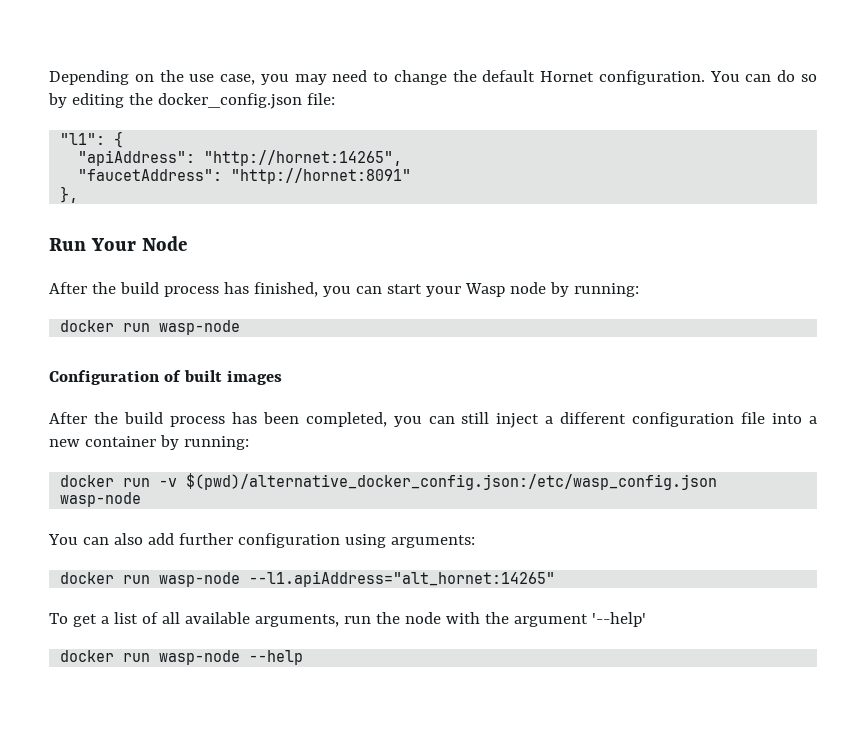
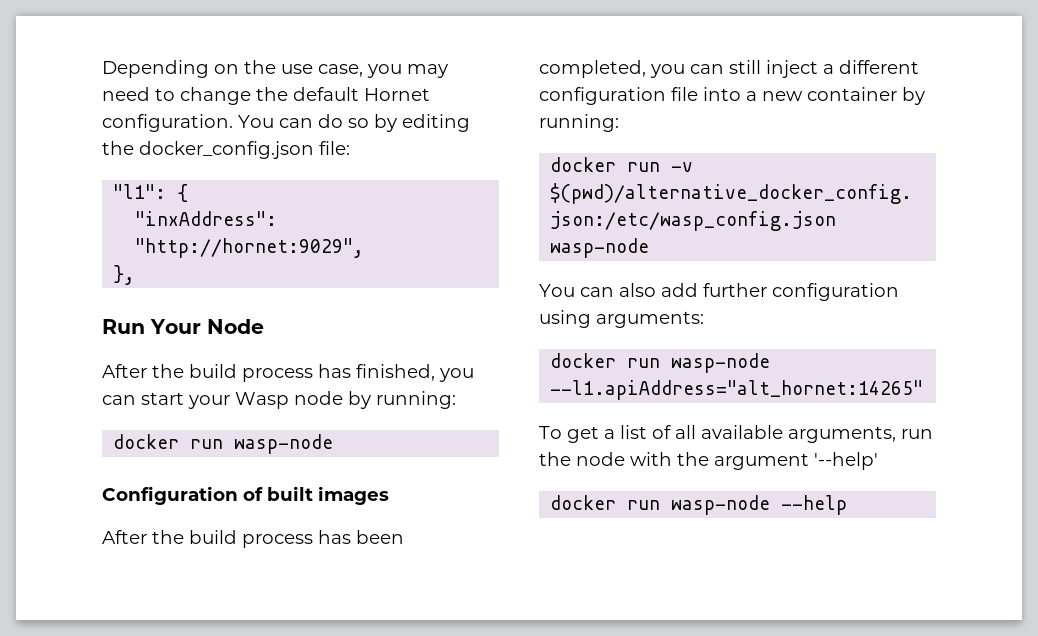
- "apiAddress": "http://hornet:14265",
- "faucetAddress": "http://hornet:8091"
+ "inxAddress": "http://hornet:9029",

